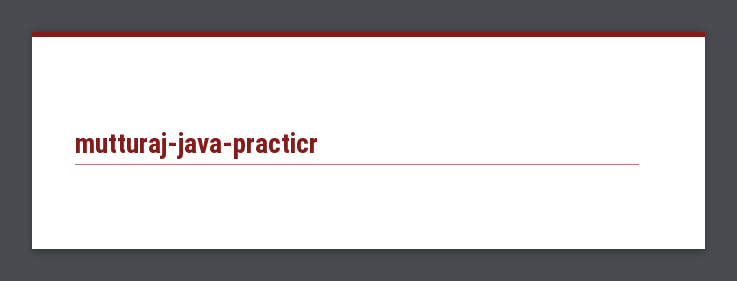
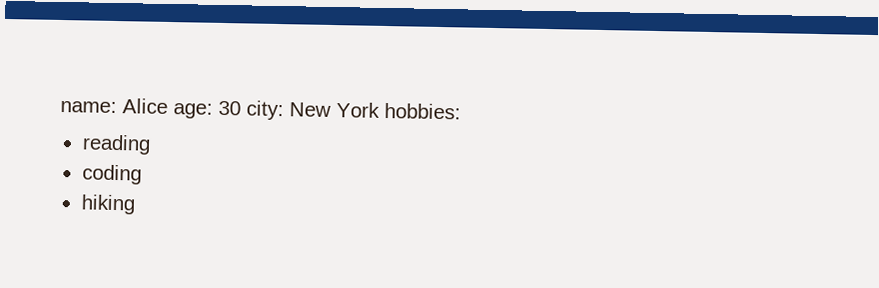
- mutturaj-java-practicr
+ name: Alice age: 30 city: New York hobbies:
+ reading
+ coding
+ hiking

